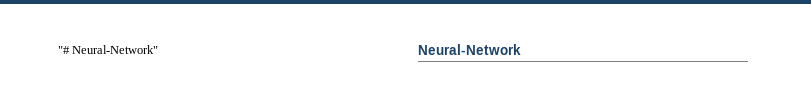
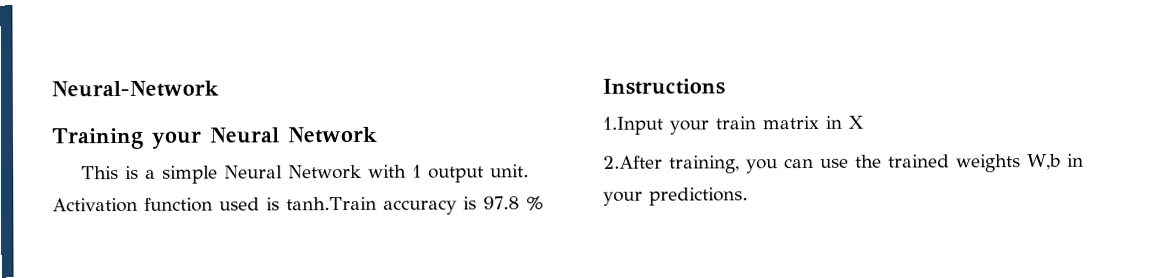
- "# Neural-Network"
  Neural-Network
+ Training your Neural Network
+ This is a simple Neural Network with 1 output unit. Activation function used is tanh.Train accuracy is 97.8 %
+ Instructions
+ 1.Input your train matrix in X
+ 2.After training, you can use the trained weights W,b in your predictions.

